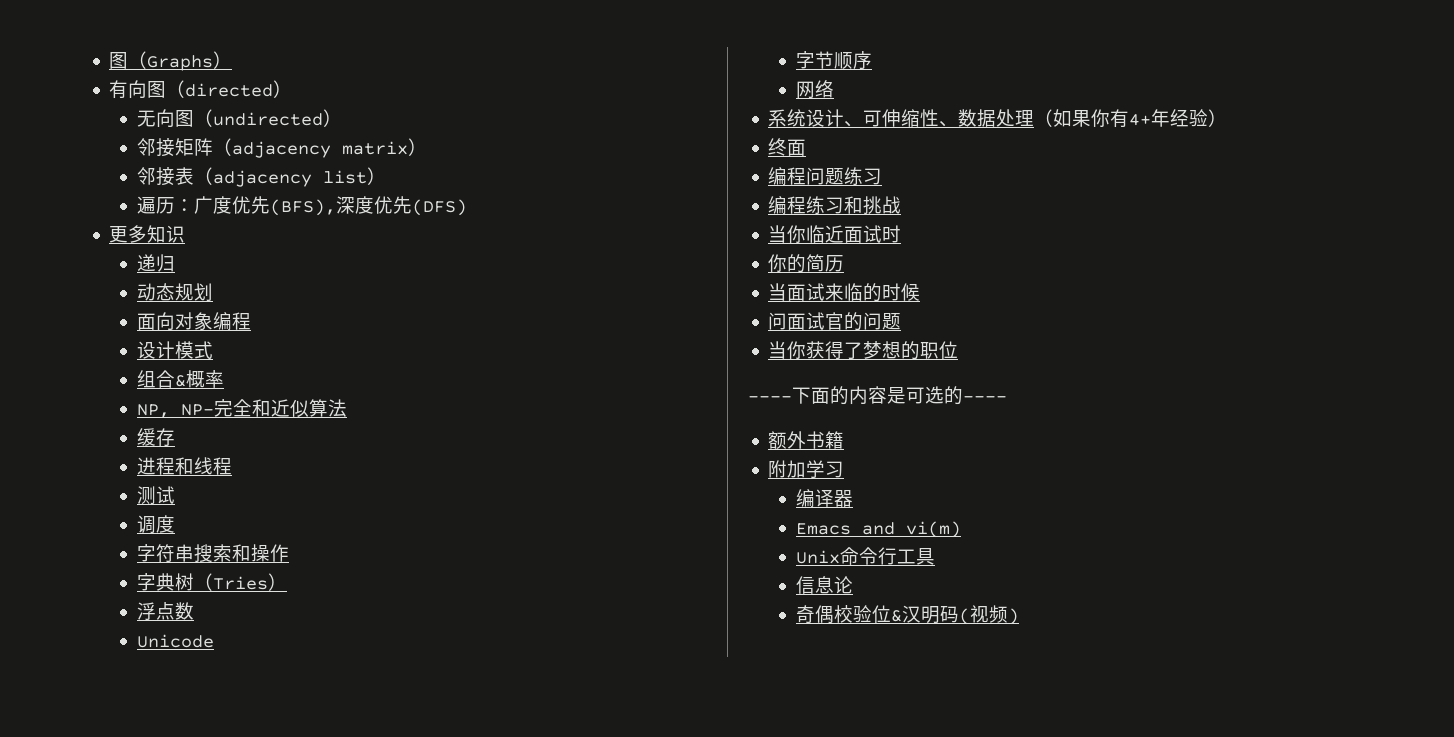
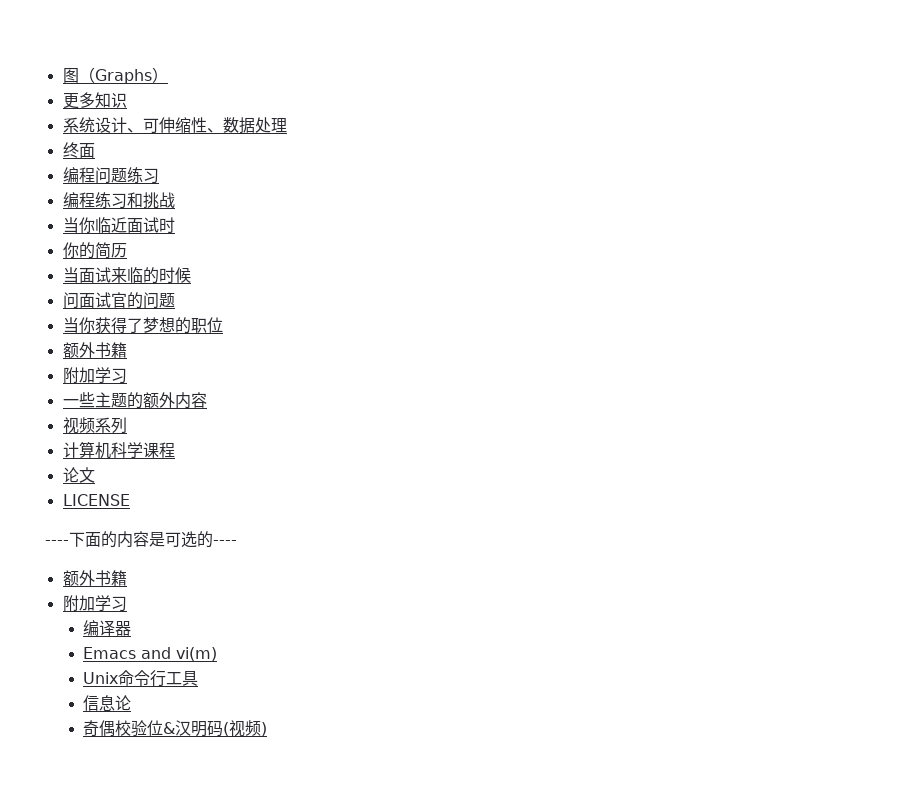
- 有向图（directed）
- 无向图（undirected）
- 邻接矩阵（adjacency matrix）
- 邻接表（adjacency list）
- 遍历：广度优先(BFS),深度优先(DFS)
  更多知识
- 递归
- 动态规划
- 面向对象编程
- 设计模式
- 组合&概率
- NP, NP-完全和近似算法
- 缓存
- 进程和线程
- 测试
- 调度
- 字符串搜索和操作
- 字典树（Tries）
- 浮点数
- Unicode
- 字节顺序
- 网络
- 系统设计、可伸缩性、数据处理（如果你有4+年经验）
+ 系统设计、可伸缩性、数据处理
  当你获得了梦想的职位
+ 额外书籍
+ 附加学习
+ 一些主题的额外内容
+ 视频系列
+ 计算机科学课程
+ 论文
+ LICENSE

